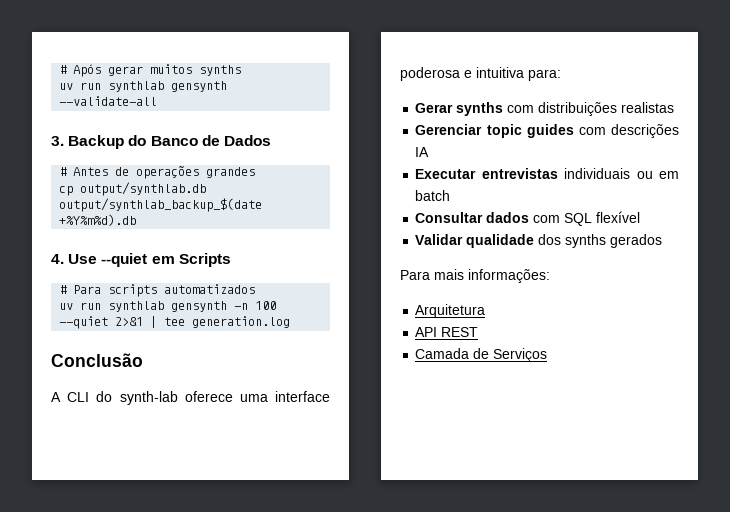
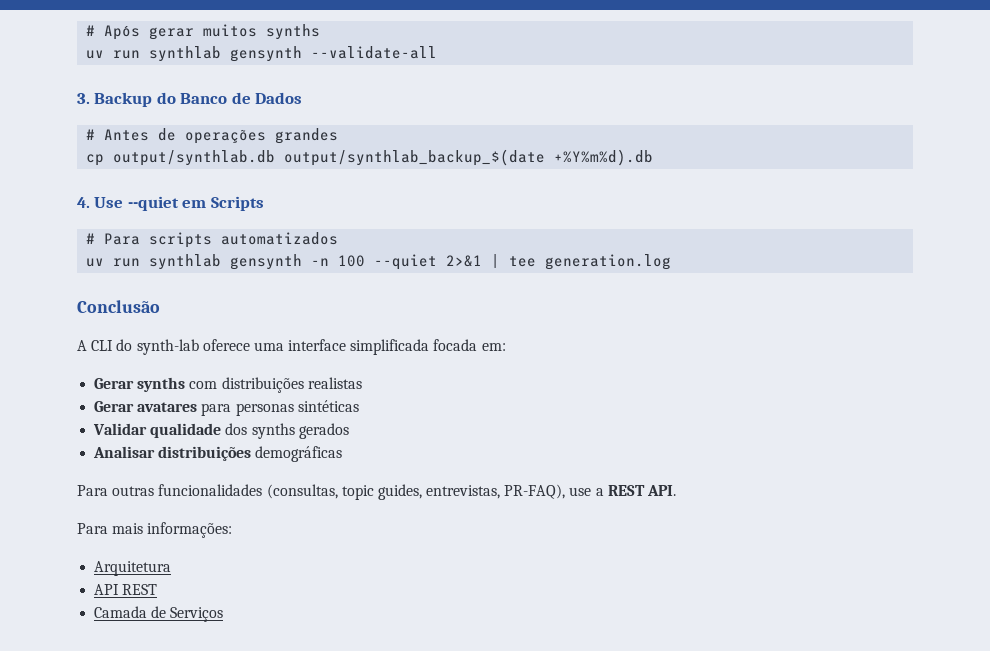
- A CLI do synth-lab oferece uma interface poderosa e intuitiva para:
+ A CLI do synth-lab oferece uma interface simplificada focada em:
- Gerenciar topic guides com descrições IA
- Executar entrevistas individuais ou em batch
- Consultar dados com SQL flexível
+ Gerar avatares para personas sintéticas
+ Analisar distribuições demográficas
+ Para outras funcionalidades (consultas, topic guides, entrevistas, PR-FAQ), use a REST API.

